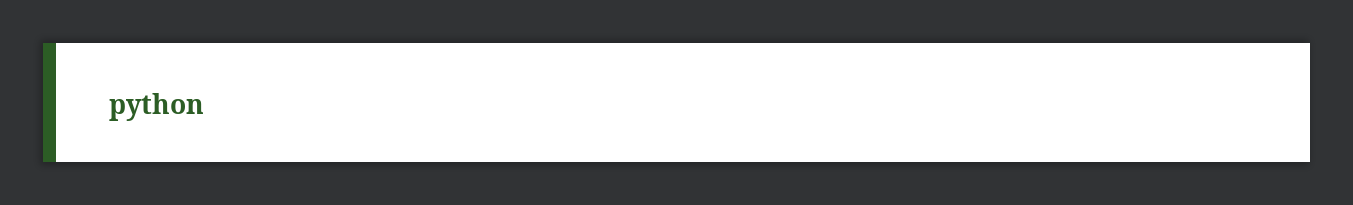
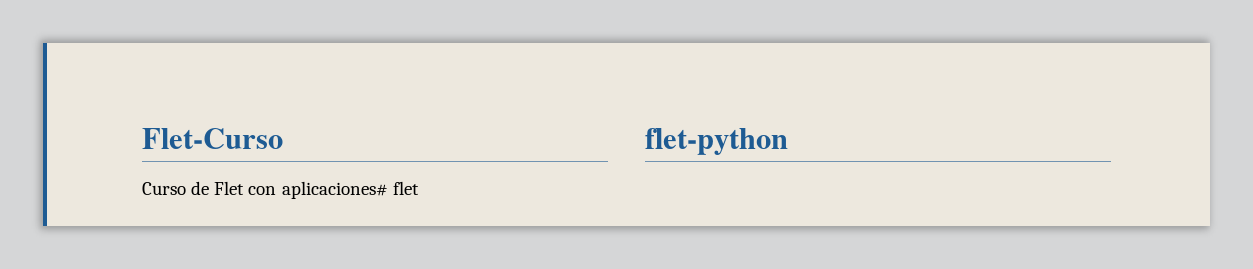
- python
+ Flet-Curso
+ Curso de Flet con aplicaciones# flet
+ flet-python

